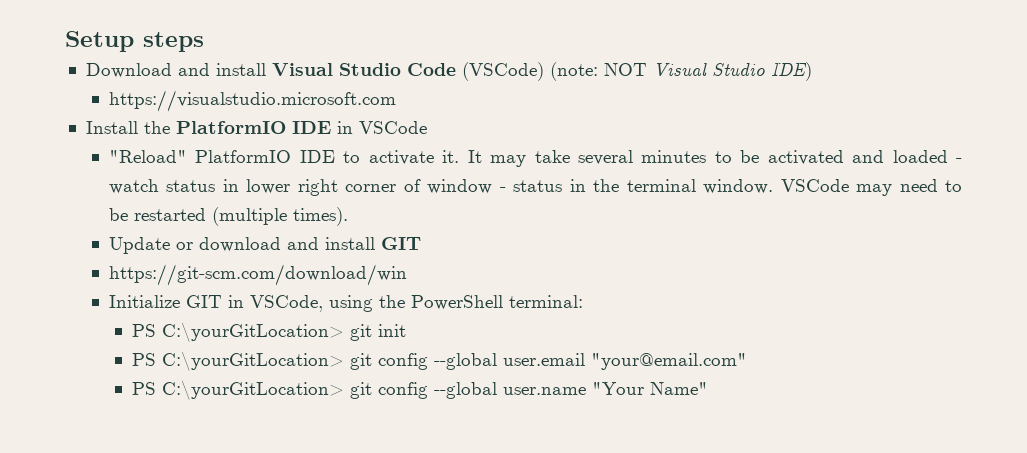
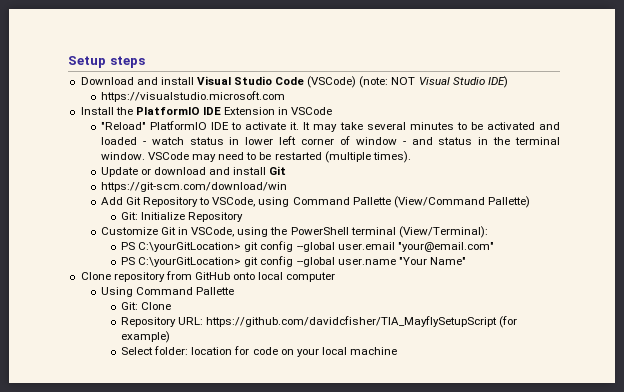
- Install the PlatformIO IDE in VSCode
+ Install the PlatformIO IDE Extension in VSCode
- It may take several minutes to be activated and loaded - watch status in lower right corner of window - status in the terminal window.
+ It may take several minutes to be activated and loaded - watch status in lower left corner of window - and status in the terminal window.
- Update or download and install GIT
+ Update or download and install Git
- Initialize GIT in VSCode, using the PowerShell terminal:
- PS C:\yourGitLocation> git init
+ Add Git Repository to VSCode, using Command Pallette (View/Command Pallette)
+ Git: Initialize Repository
+ Customize Git in VSCode, using the PowerShell terminal (View/Terminal):
+ Clone repository from GitHub onto local computer
+ Using Command Pallette
+ Git: Clone
+ Repository URL: https://github.com/davidcfisher/TIA_MayflySetupScript (for example)
+ Select folder: location for code on your local machine

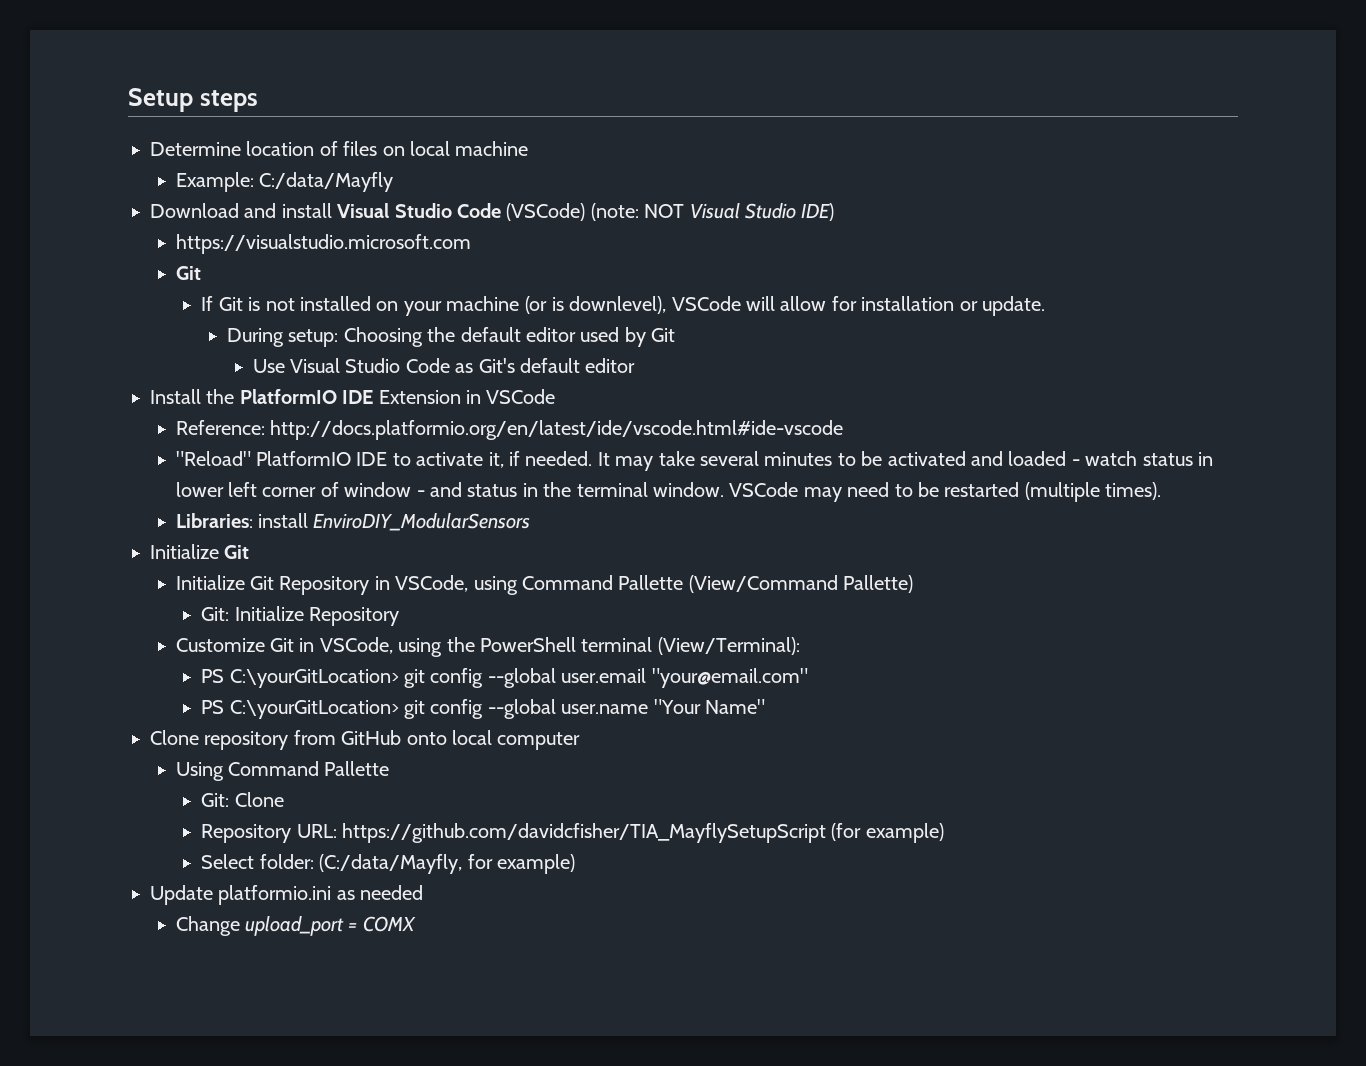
+ Determine location of files on local machine
+ Example: C:/data/Mayfly
  https://visualstudio.microsoft.com
+ Git
+ If Git is not installed on your machine (or is downlevel), VSCode will allow for installation or update.
+ During setup: Choosing the default editor used by Git
+ Use Visual Studio Code as Git's default editor
+ Reference: http://docs.platformio.org/en/latest/ide/vscode.html#ide-vscode
- "Reload" PlatformIO IDE to activate it.
+ "Reload" PlatformIO IDE to activate it, if needed.
- Update or download and install Git
- https://git-scm.com/download/win
- Add Git Repository to VSCode, using Command Pallette (View/Command Pallette)
+ Libraries: install EnviroDIY_ModularSensors
+ Initialize Git
+ Initialize Git Repository in VSCode, using Command Pallette (View/Command Pallette)
- Select folder: location for code on your local machine
+ Select folder: (C:/data/Mayfly, for example)
+ Update platformio.ini as needed
+ Change upload_port = COMX

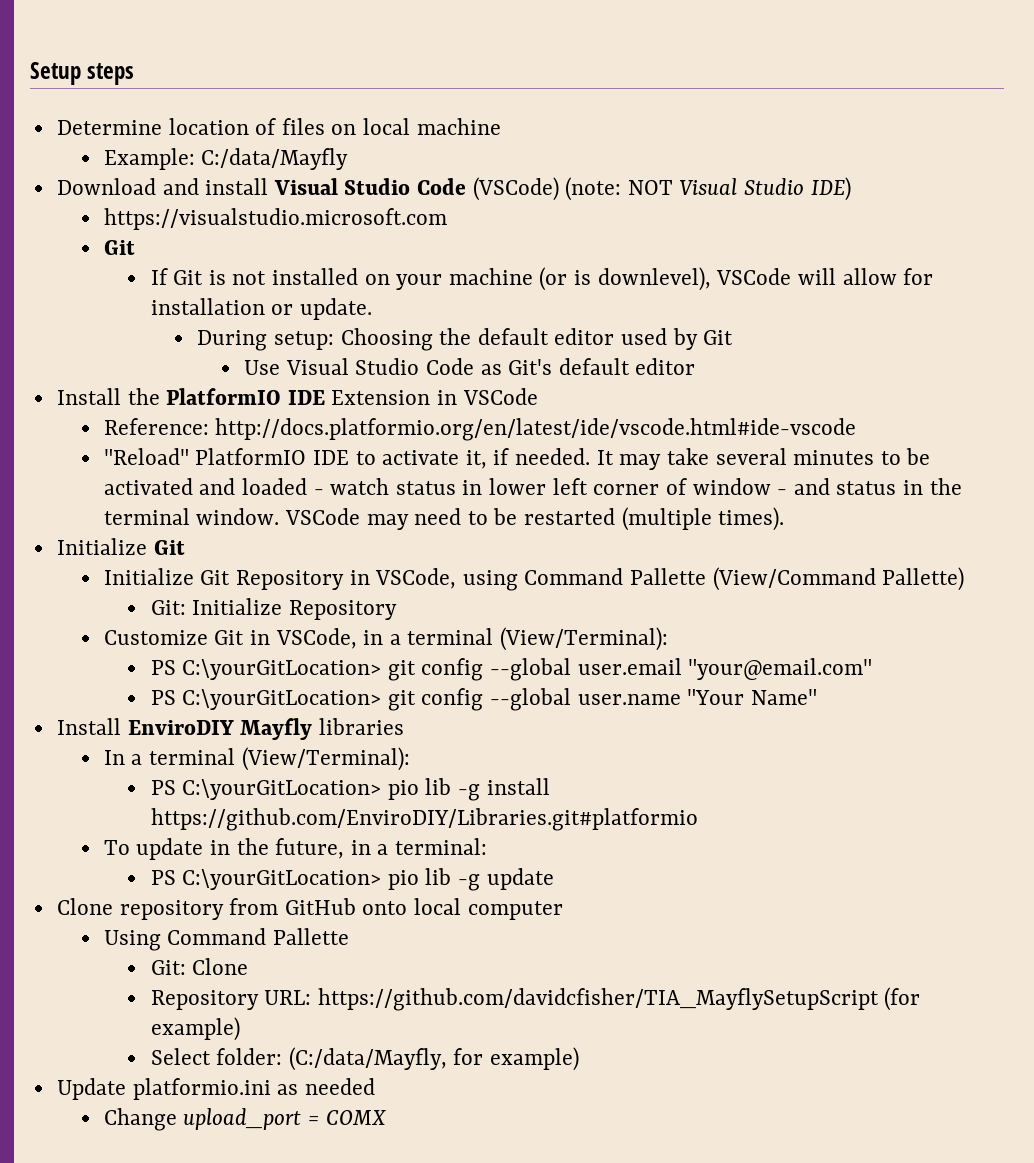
- Libraries: install EnviroDIY_ModularSensors
- Customize Git in VSCode, using the PowerShell terminal (View/Terminal):
+ Customize Git in VSCode, in a terminal (View/Terminal):
+ Install EnviroDIY Mayfly libraries
+ In a terminal (View/Terminal):
+ PS C:\yourGitLocation> pio lib -g install https://github.com/EnviroDIY/Libraries.git#platformio
+ To update in the future, in a terminal:
+ PS C:\yourGitLocation> pio lib -g update

